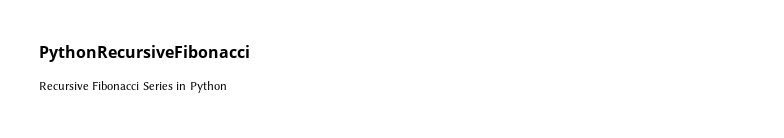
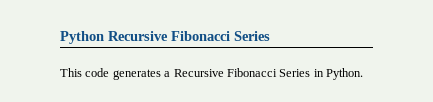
- PythonRecursiveFibonacci
- Recursive Fibonacci Series in Python
+ Python Recursive Fibonacci Series
+ This code generates a Recursive Fibonacci Series in Python.

